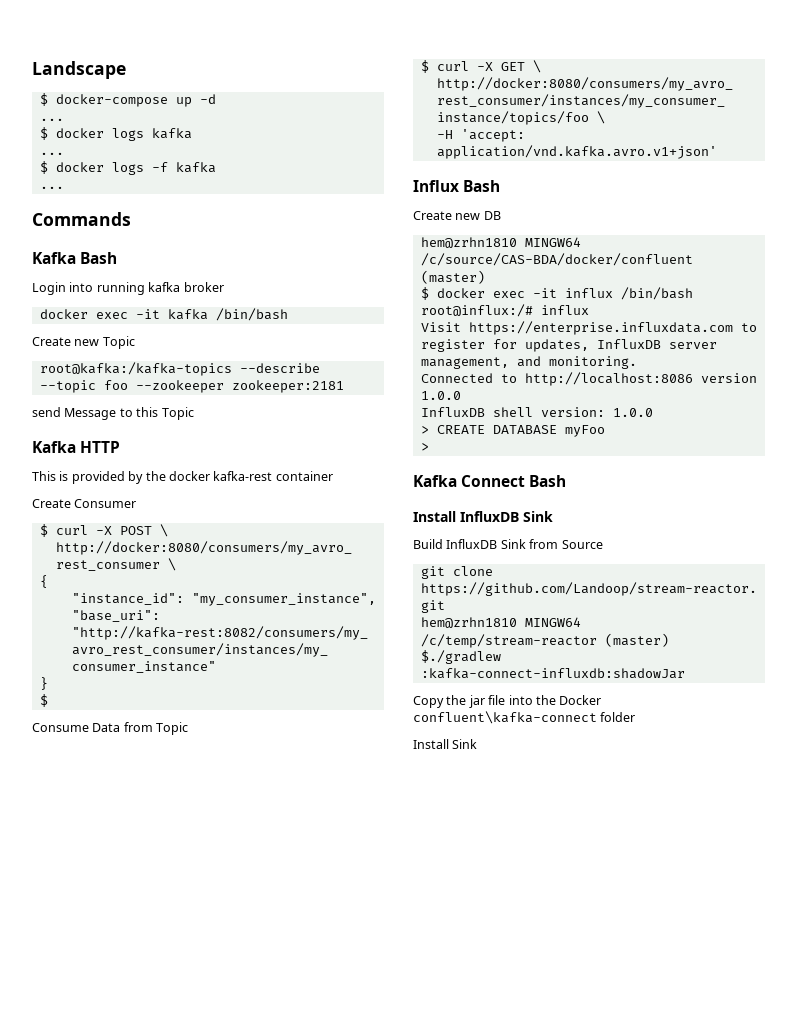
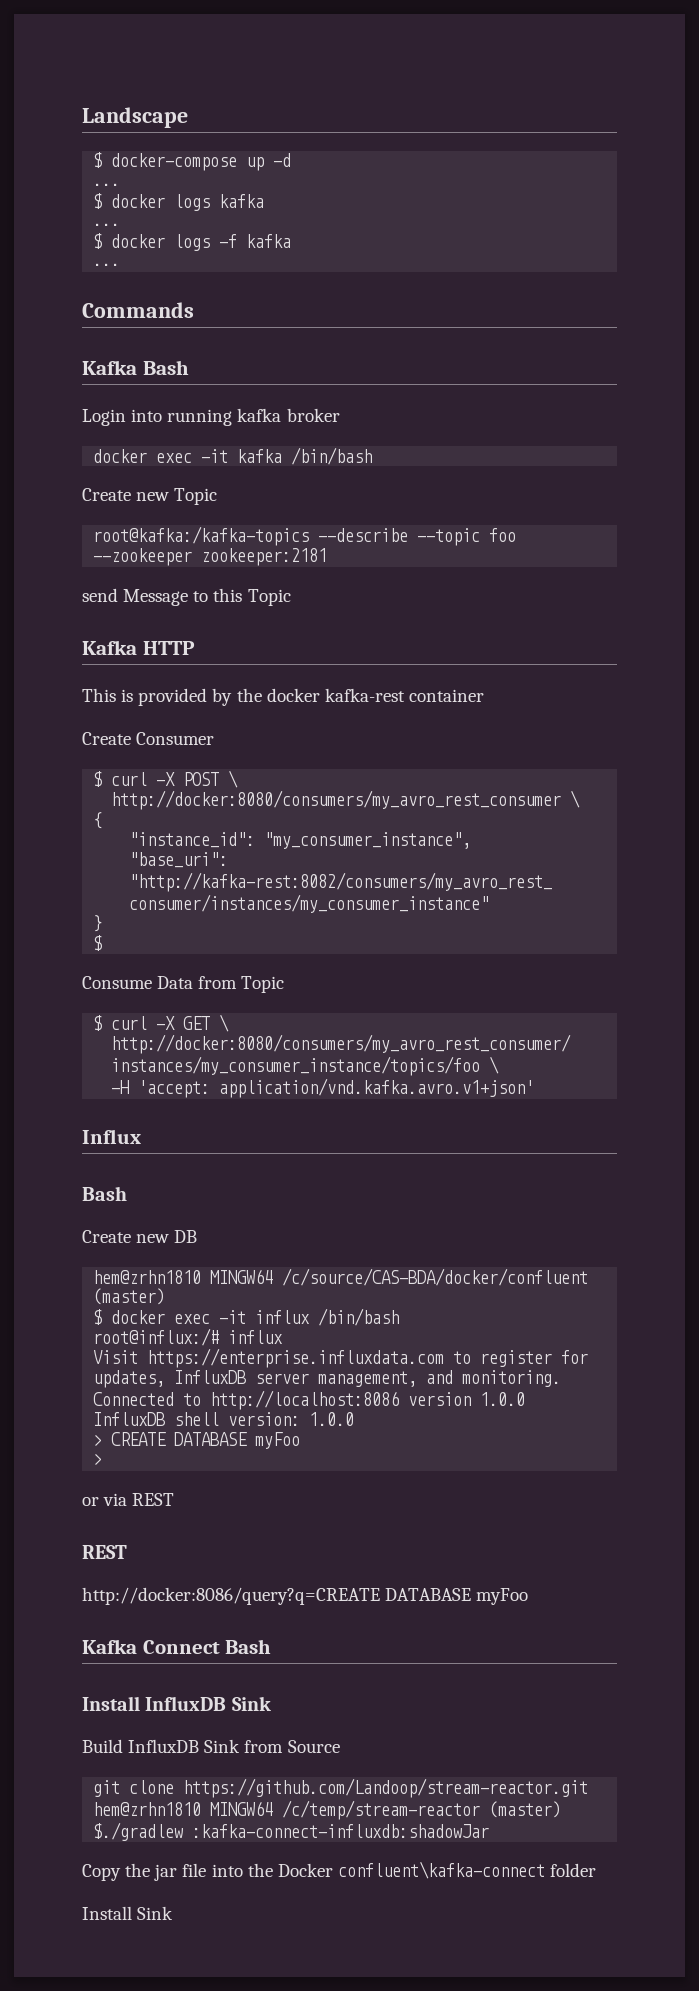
- Influx Bash
+ Influx
+ Bash
+ or via REST
+ REST
+ http://docker:8086/query?q=CREATE DATABASE myFoo

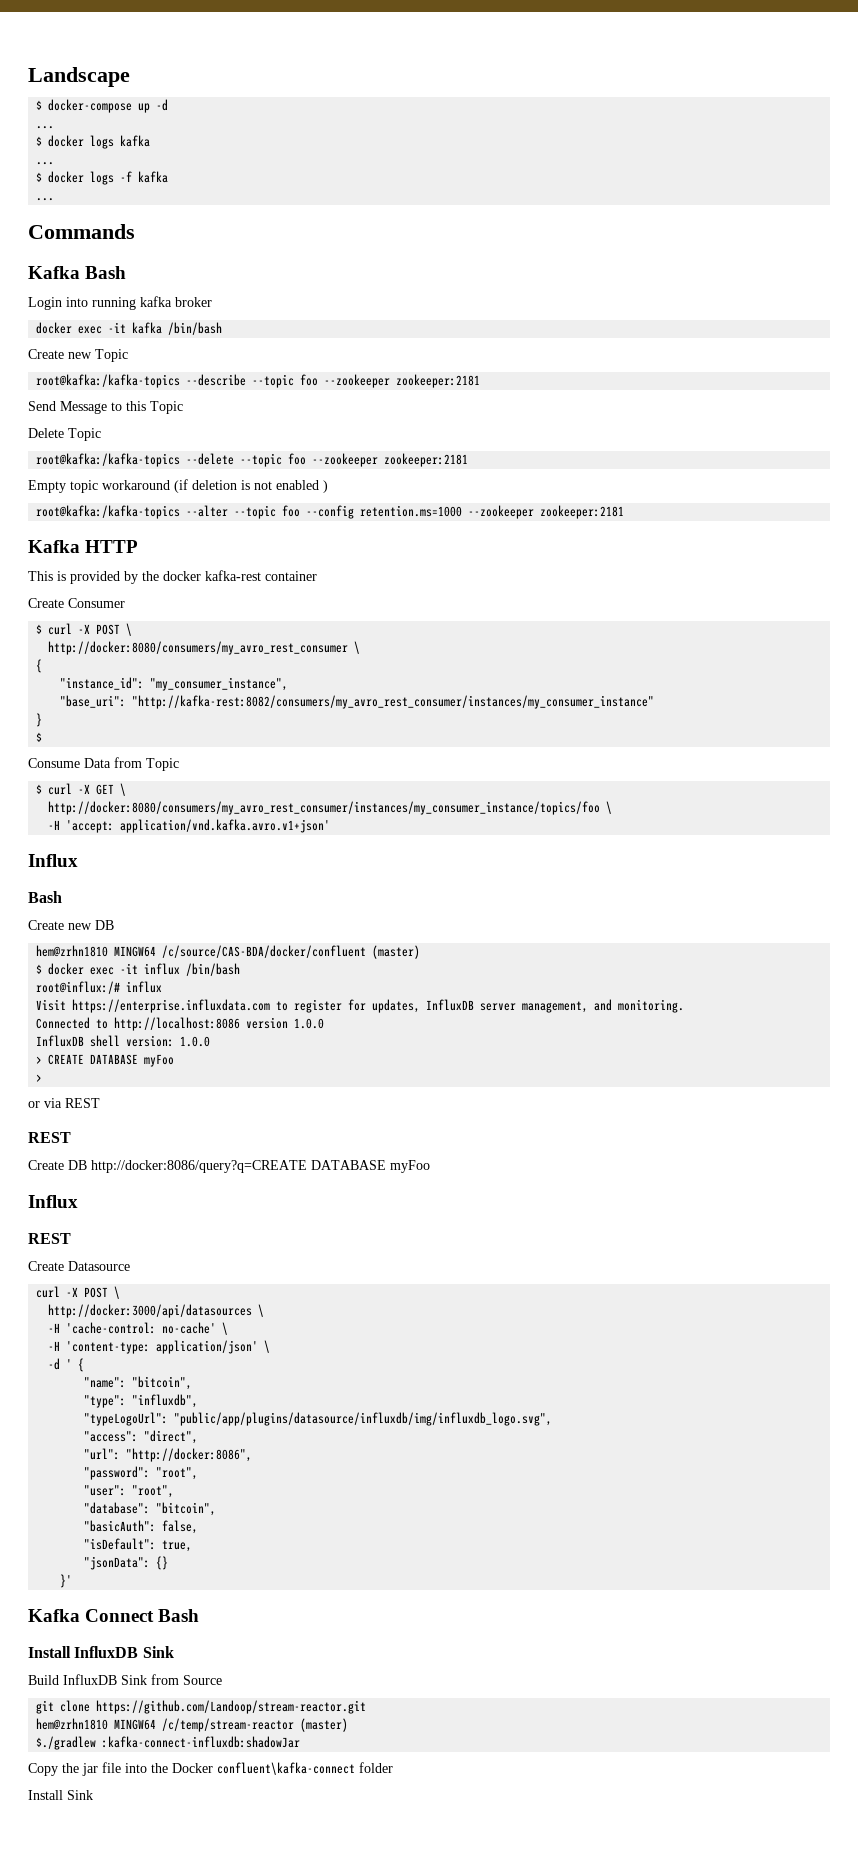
- send Message to this Topic
+ Send Message to this Topic
+ Delete Topic
+ root@kafka:/kafka-topics --delete --topic foo --zookeeper zookeeper:2181
+ Empty topic workaround (if deletion is not enabled )
+ root@kafka:/kafka-topics --alter --topic foo --config retention.ms=1000 --zookeeper zookeeper:2181
- http://docker:8086/query?q=CREATE DATABASE myFoo
+ Create DB http://docker:8086/query?q=CREATE DATABASE myFoo
+ Influx
+ REST
+ Create Datasource
+ curl -X POST \
+ http://docker:3000/api/datasources \
+ -H 'cache-control: no-cache' \
+ -H 'content-type: application/json' \
+ -d ' {
+ "name": "bitcoin",
+ "type": "influxdb",
+ "typeLogoUrl": "public/app/plugins/datasource/influxdb/img/influxdb_logo.svg",
+ "access": "direct",
+ "url": "http://docker:8086",
+ "password": "root",
+ "user": "root",
+ "database": "bitcoin",
+ "basicAuth": false,
+ "isDefault": true,
+ "jsonData": {}
+ }'

